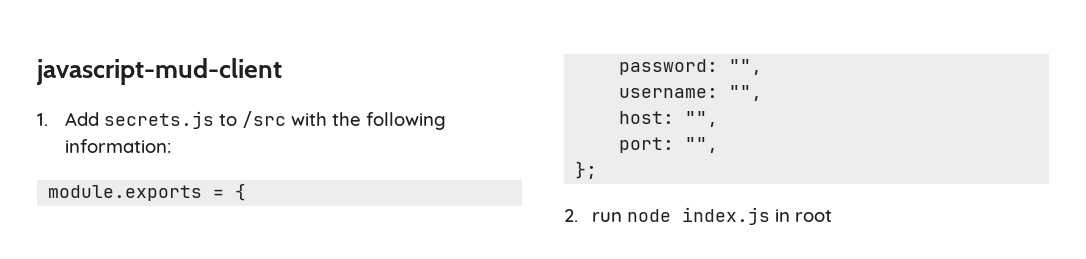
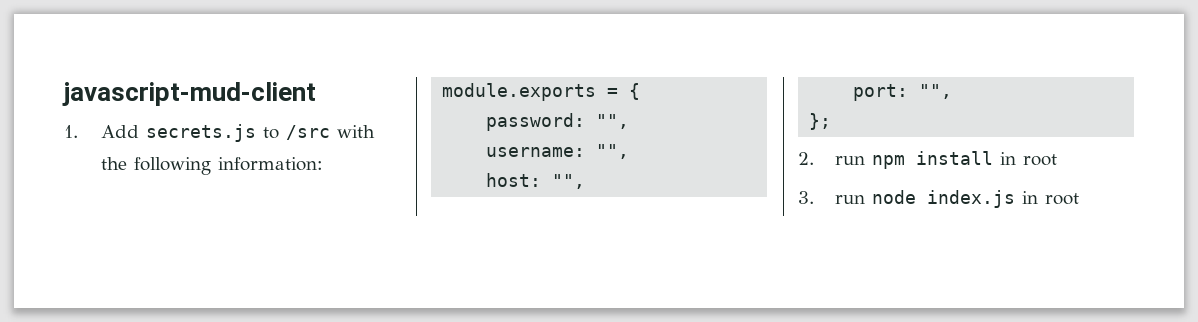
- 2. run node index.js in root
+ 2. run npm install in root
+ 3. run node index.js in root

